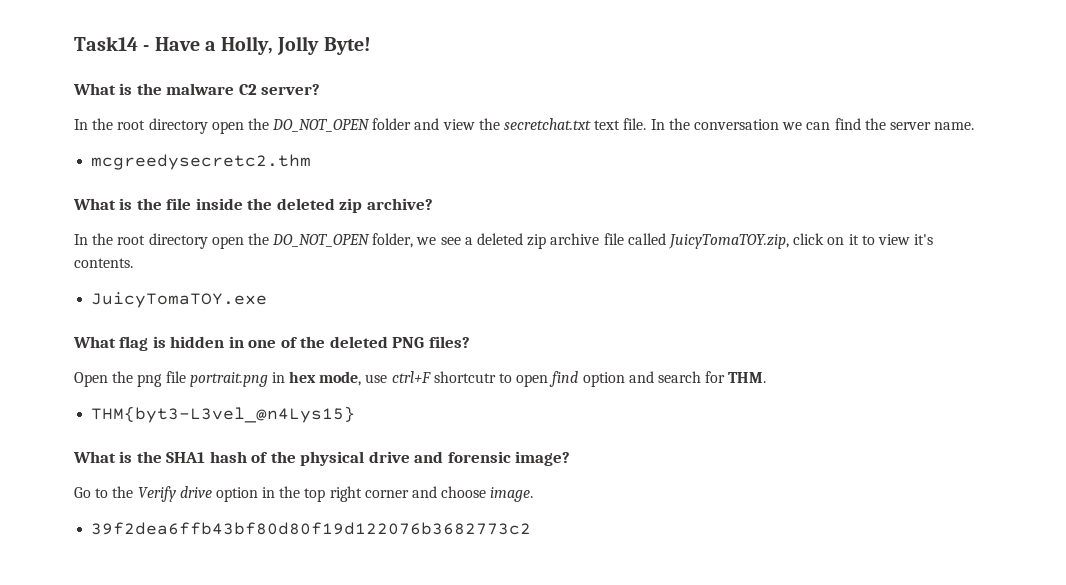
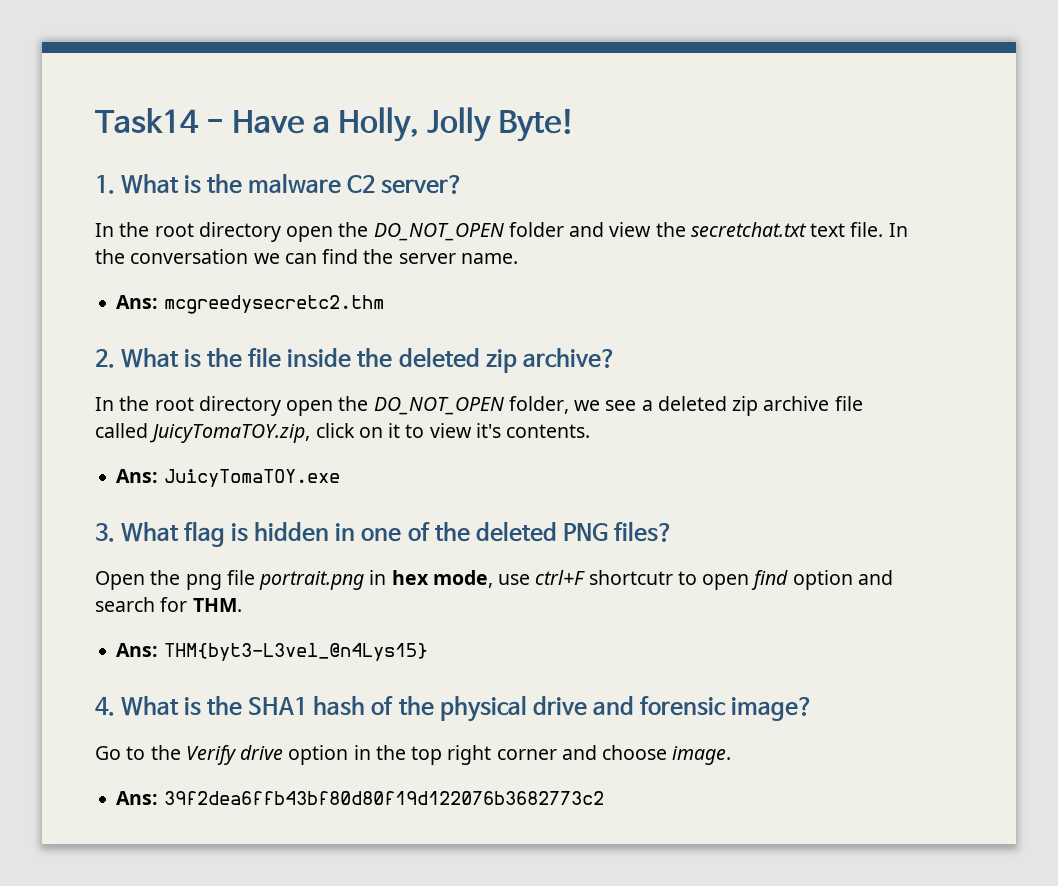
- What is the malware C2 server?
+ 1. What is the malware C2 server?
- mcgreedysecretc2.thm
+ Ans: mcgreedysecretc2.thm
- What is the file inside the deleted zip archive?
+ 2. What is the file inside the deleted zip archive?
- JuicyTomaTOY.exe
+ Ans: JuicyTomaTOY.exe
- What flag is hidden in one of the deleted PNG files?
+ 3. What flag is hidden in one of the deleted PNG files?
- THM{byt3-L3vel_@n4Lys15}
+ Ans: THM{byt3-L3vel_@n4Lys15}
- What is the SHA1 hash of the physical drive and forensic image?
+ 4. What is the SHA1 hash of the physical drive and forensic image?
- 39f2dea6ffb43bf80d80f19d122076b3682773c2
+ Ans: 39f2dea6ffb43bf80d80f19d122076b3682773c2

